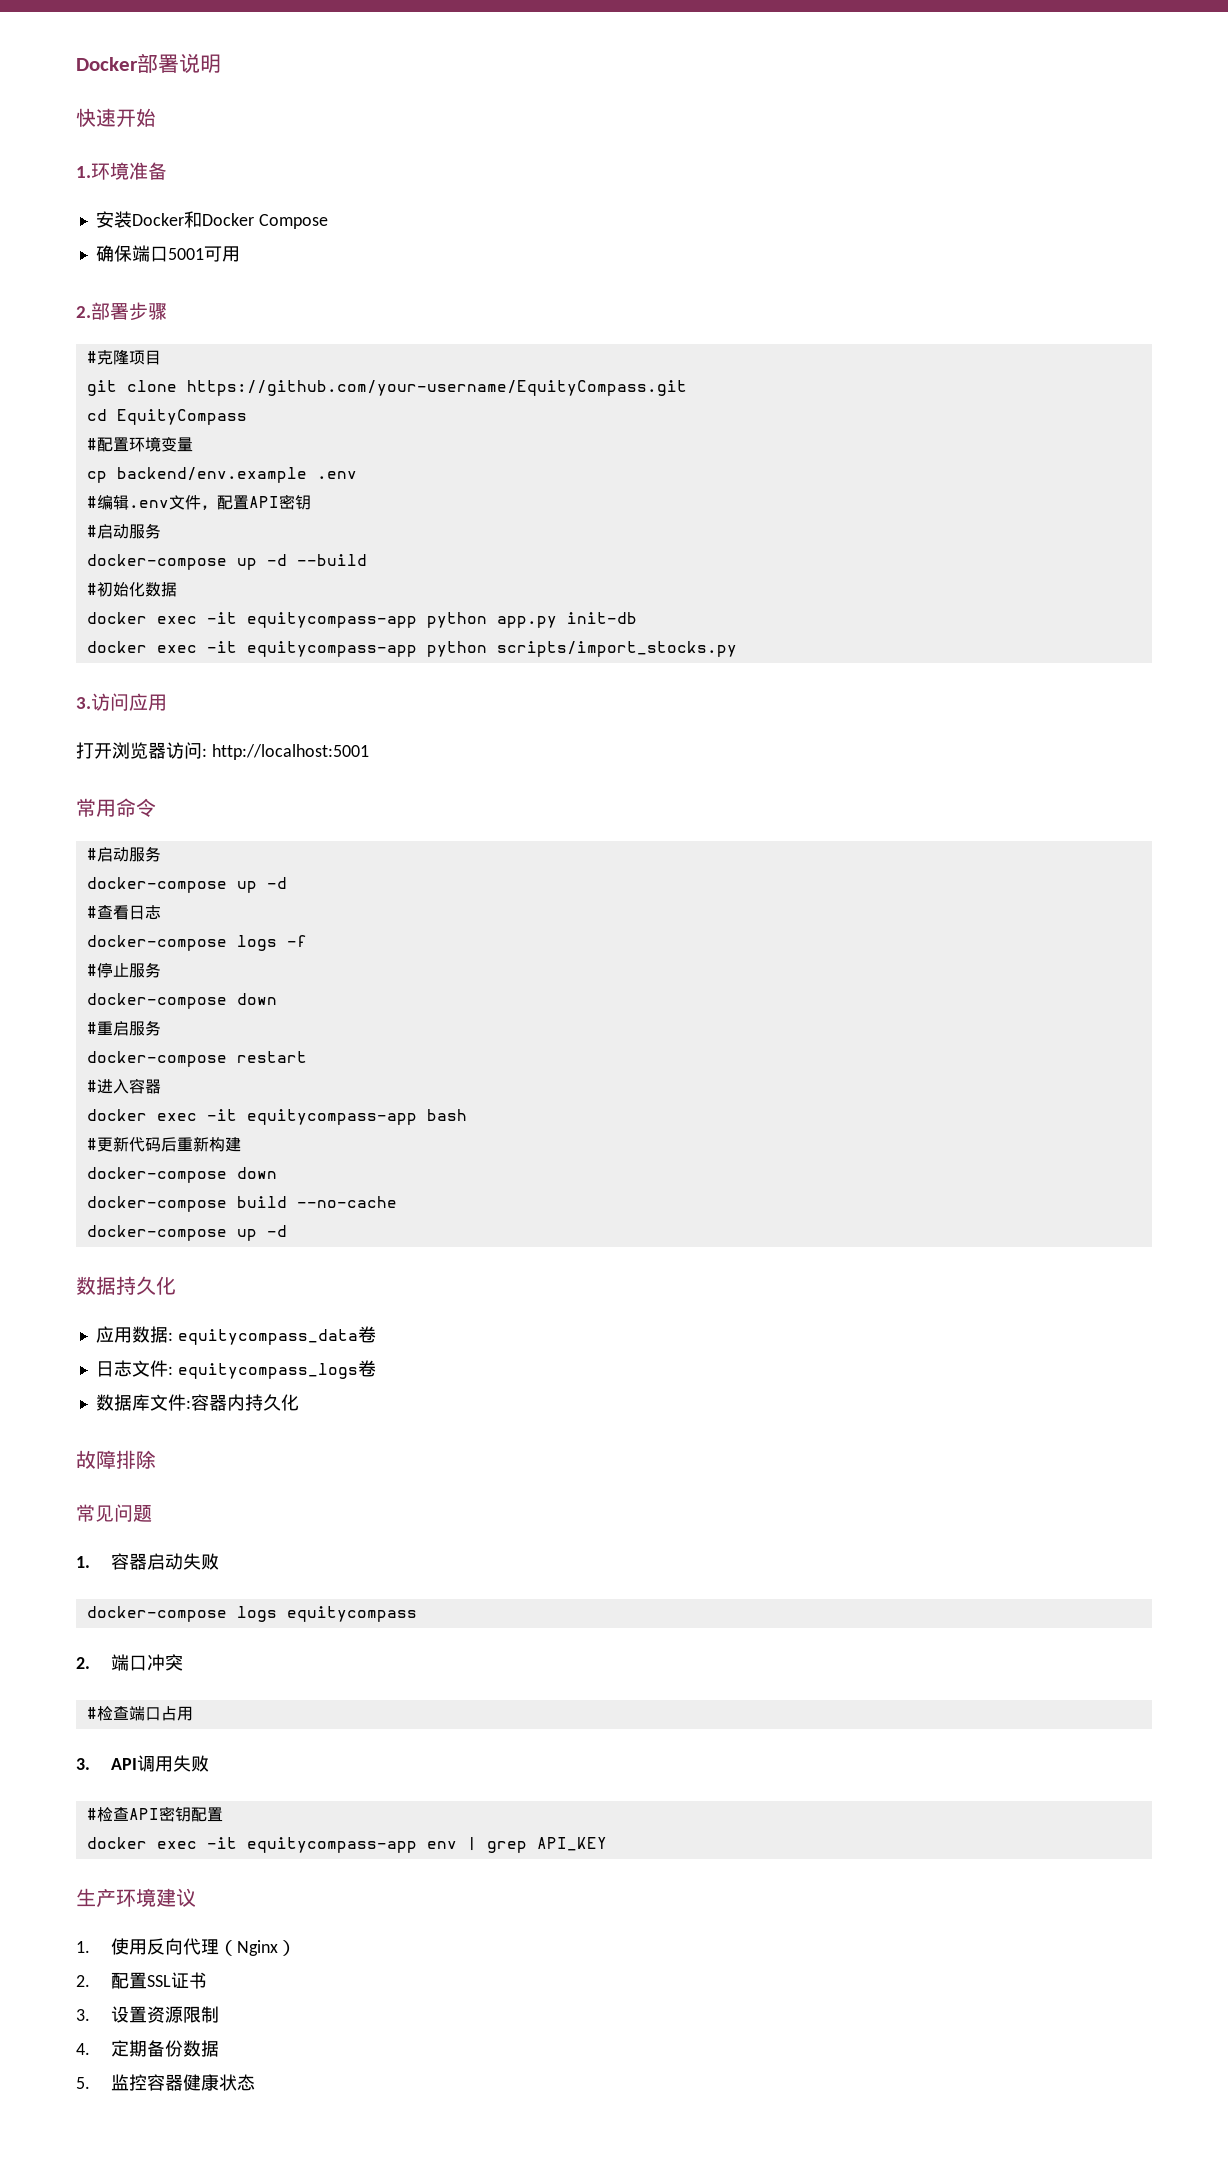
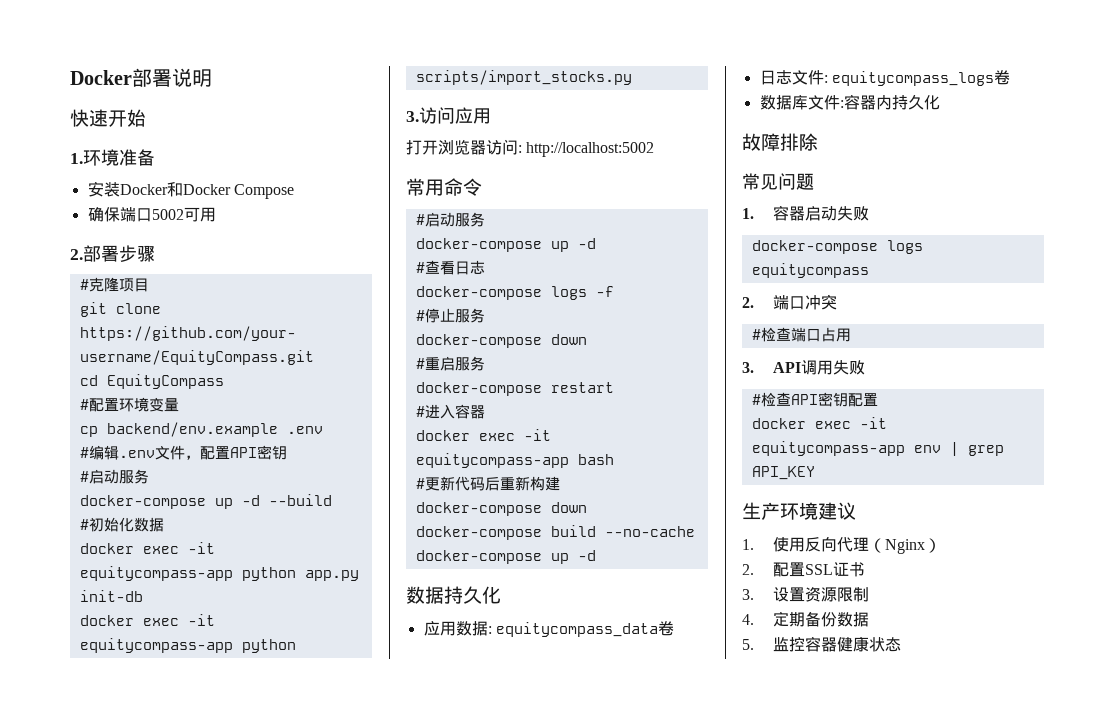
- 确保端口5001可用
+ 确保端口5002可用
- 打开浏览器访问: http://localhost:5001
+ 打开浏览器访问: http://localhost:5002

